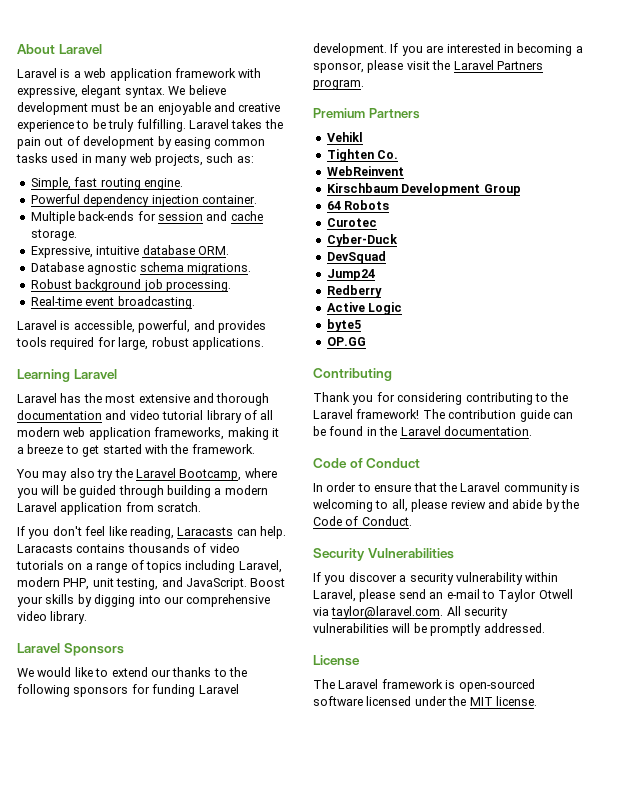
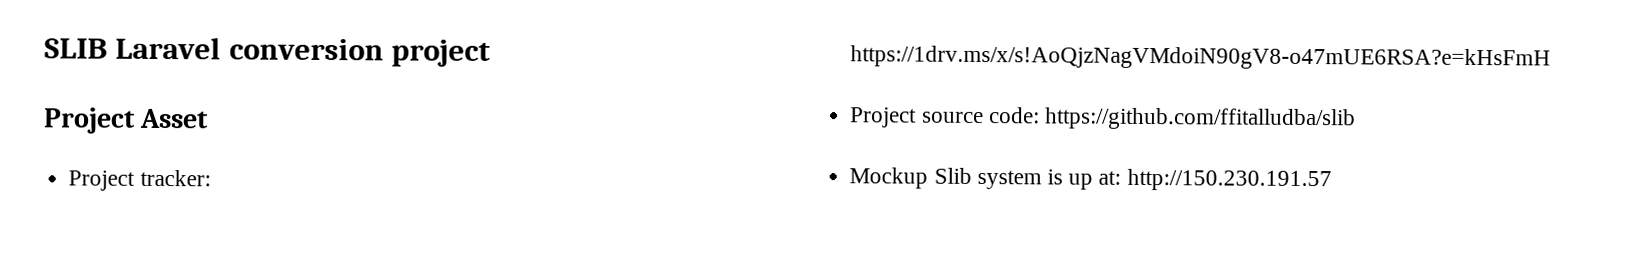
- About Laravel
- Laravel is a web application framework with expressive, elegant syntax. We believe development must be an enjoyable and creative experience to be truly fulfilling. Laravel takes the pain out of development by easing common tasks used in many web projects, such as:
- Simple, fast routing engine.
- Powerful dependency injection container.
- Multiple back-ends for session and cache storage.
- Expressive, intuitive database ORM.
- Database agnostic schema migrations.
- Robust background job processing.
- Real-time event broadcasting.
- Laravel is accessible, powerful, and provides tools required for large, robust applications.
- Learning Laravel
- Laravel has the most extensive and thorough documentation and video tutorial library of all modern web application frameworks, making it a breeze to get started with the framework.
- You may also try the Laravel Bootcamp, where you will be guided through building a modern Laravel application from scratch.
- If you don't feel like reading, Laracasts can help. Laracasts contains thousands of video tutorials on a range of topics including Laravel, modern PHP, unit testing, and JavaScript. Boost your skills by digging into our comprehensive video library.
- Laravel Sponsors
- We would like to extend our thanks to the following sponsors for funding Laravel development. If you are interested in becoming a sponsor, please visit the Laravel Partners program.
- Premium Partners
- Vehikl
- Tighten Co.
- WebReinvent
- Kirschbaum Development Group
- 64 Robots
- Curotec
- Cyber-Duck
- DevSquad
- Jump24
- Redberry
- Active Logic
- byte5
- OP.GG
- Contributing
- Thank you for considering contributing to the Laravel framework! The contribution guide can be found in the Laravel documentation.
- Code of Conduct
- In order to ensure that the Laravel community is welcoming to all, please review and abide by the Code of Conduct.
- Security Vulnerabilities
- If you discover a security vulnerability within Laravel, please send an e-mail to Taylor Otwell via taylor@laravel.com. All security vulnerabilities will be promptly addressed.
- License
- The Laravel framework is open-sourced software licensed under the MIT license.
+ SLIB Laravel conversion project
+ Project Asset
+ Project tracker: https://1drv.ms/x/s!AoQjzNagVMdoiN90gV8-o47mUE6RSA?e=kHsFmH
+ Project source code: https://github.com/ffitalludba/slib
+ Mockup Slib system is up at: http://150.230.191.57

